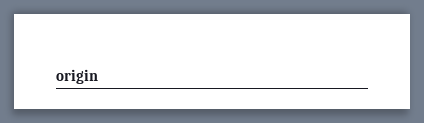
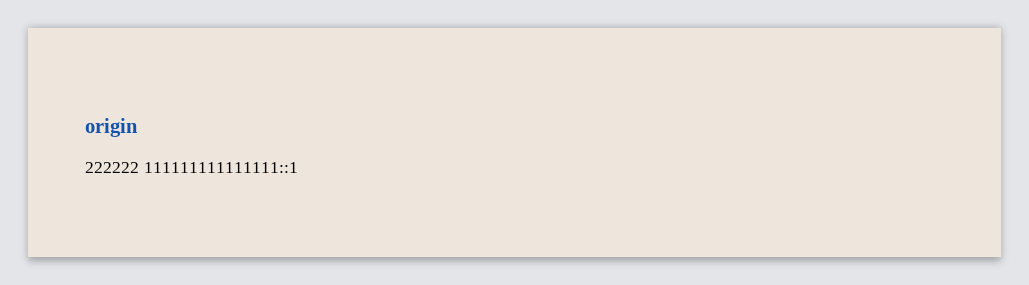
+ 222222 111111111111111::1

